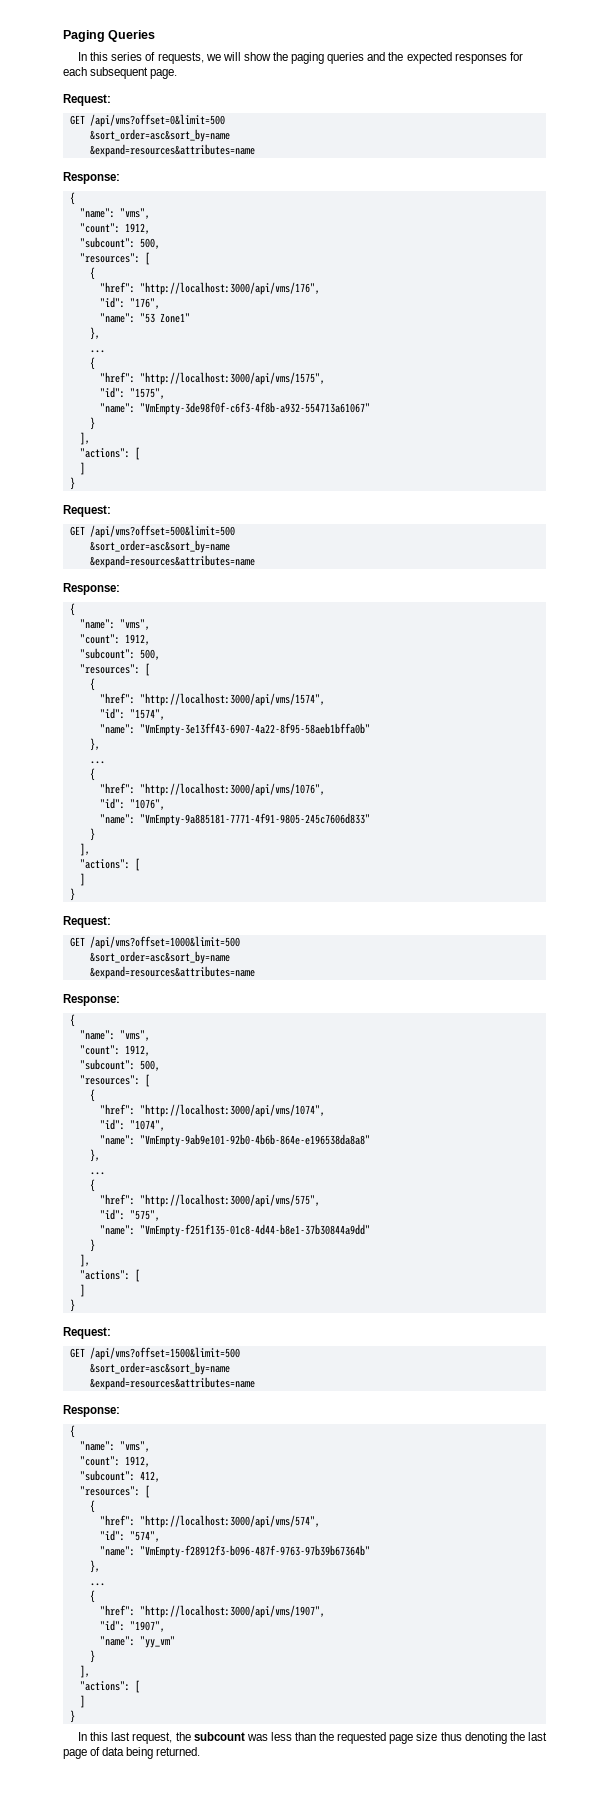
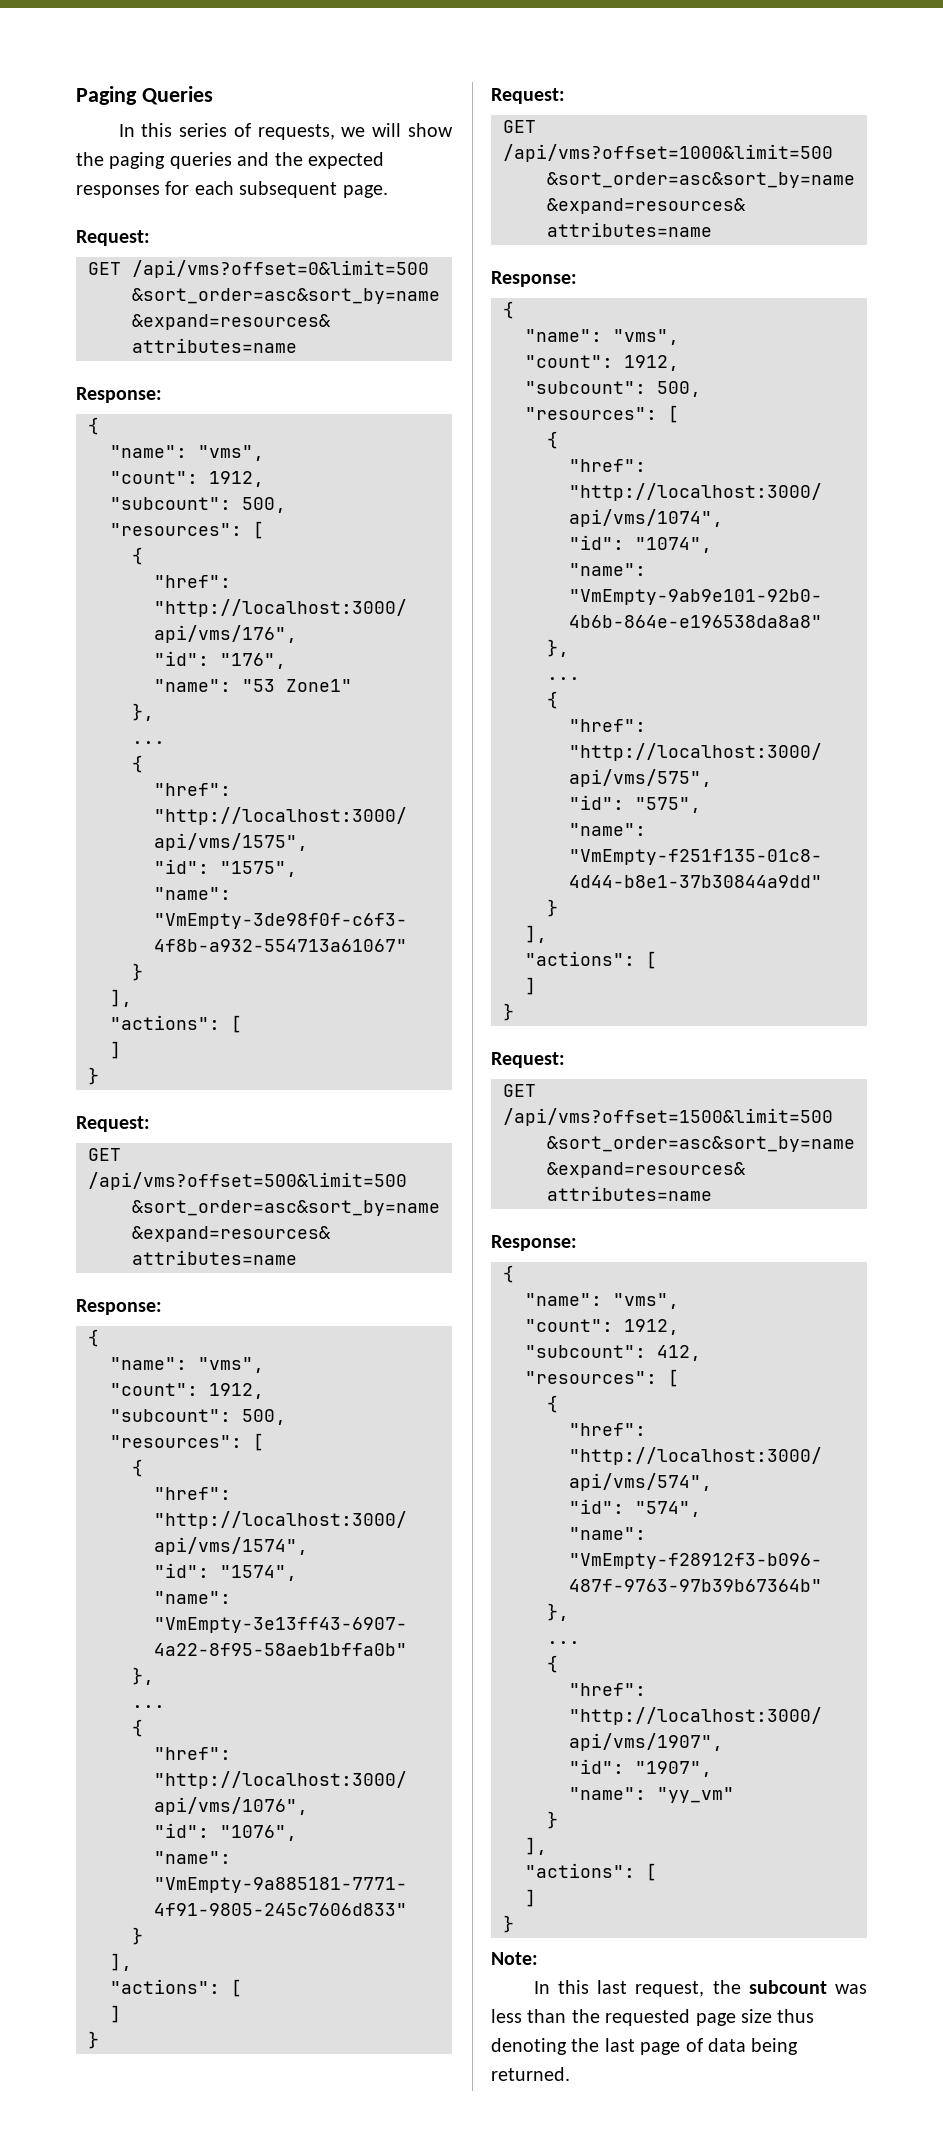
+ Note:

